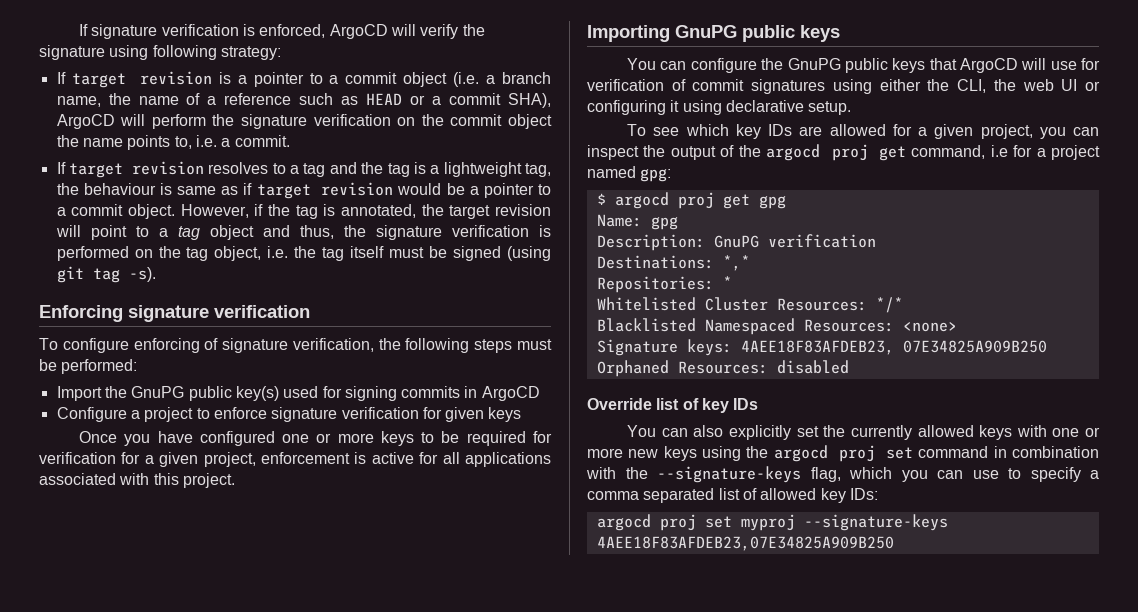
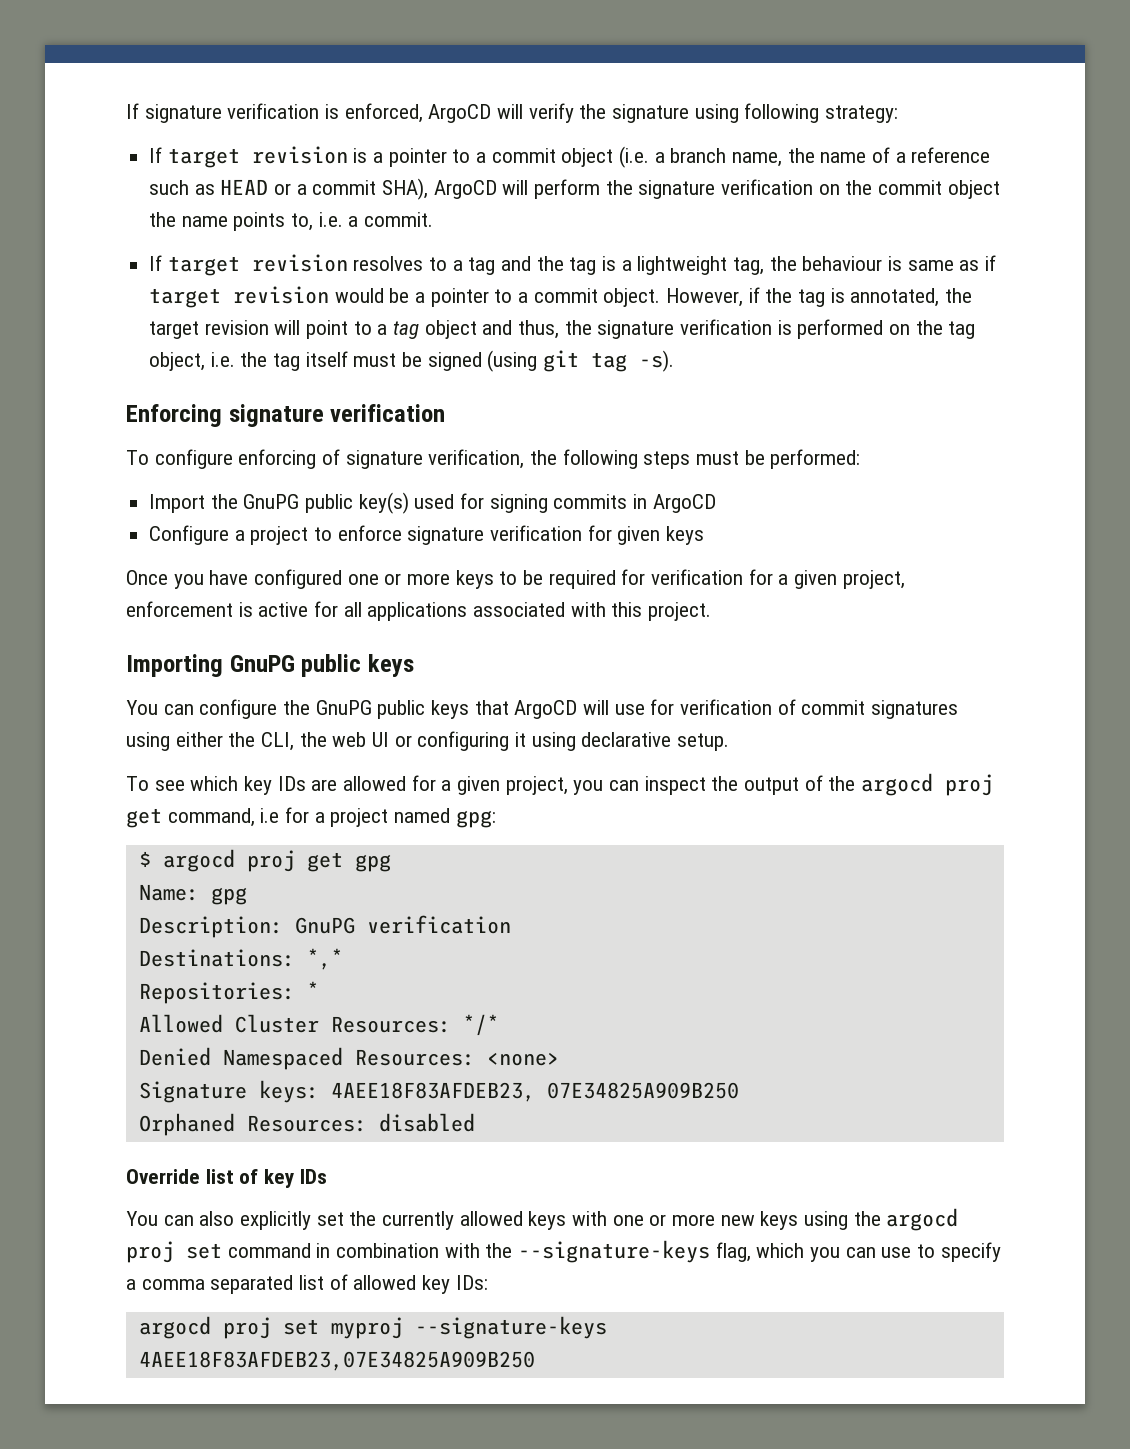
- Whitelisted Cluster Resources: */*
+ Allowed Cluster Resources: */*
- Blacklisted Namespaced Resources: <none>
+ Denied Namespaced Resources: <none>

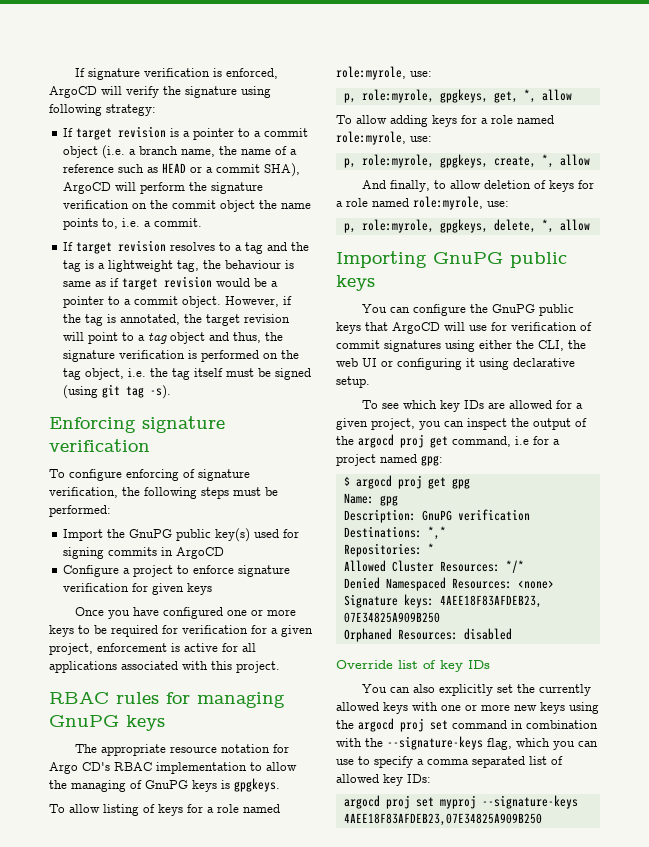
+ RBAC rules for managing GnuPG keys
+ The appropriate resource notation for Argo CD's RBAC implementation to allow the managing of GnuPG keys is gpgkeys.
+ To allow listing of keys for a role named role:myrole, use:
+ p, role:myrole, gpgkeys, get, *, allow
+ To allow adding keys for a role named role:myrole, use:
+ p, role:myrole, gpgkeys, create, *, allow
+ And finally, to allow deletion of keys for a role named role:myrole, use:
+ p, role:myrole, gpgkeys, delete, *, allow

